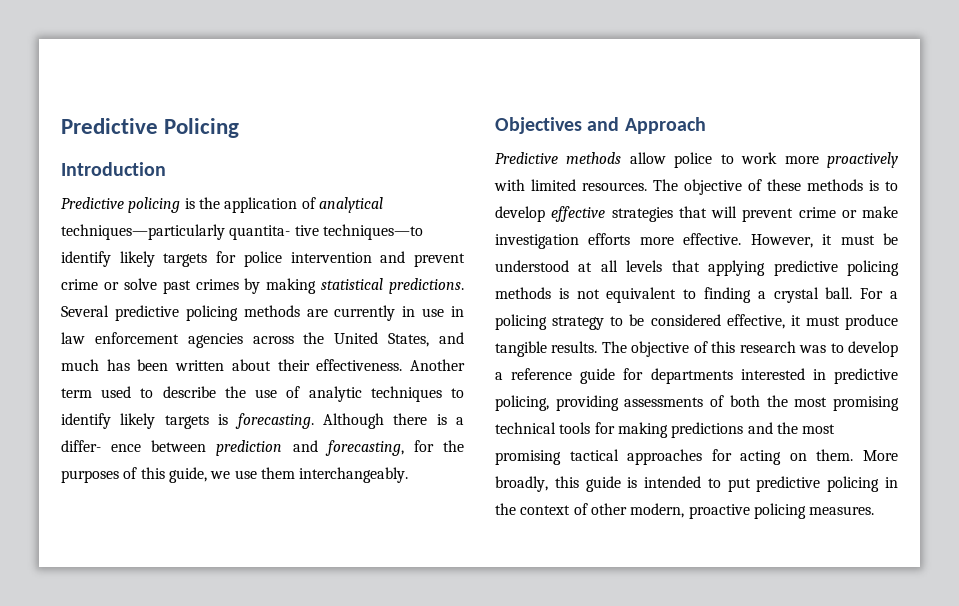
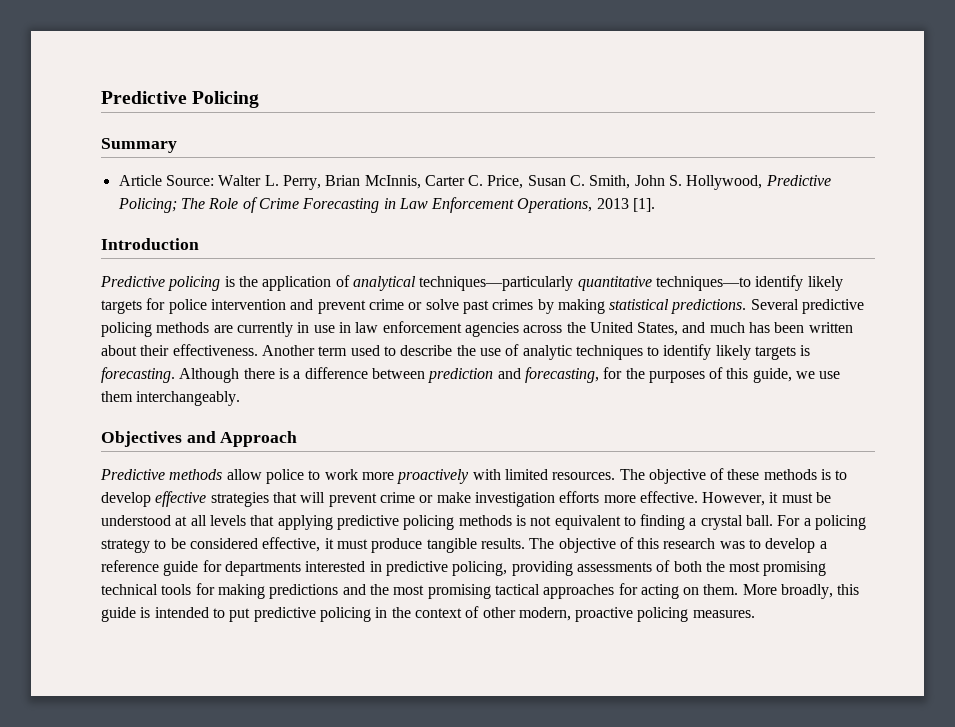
+ Summary
+ Article Source: Walter L. Perry, Brian McInnis, Carter C. Price, Susan C. Smith, John S. Hollywood, Predictive Policing; The Role of Crime Forecasting in Law Enforcement Operations, 2013 [1].
- Predictive policing is the application of analytical techniques—particularly quantita- tive techniques—to identify likely targets for police intervention and prevent crime or solve past crimes by making statistical predictions.
+ Predictive policing is the application of analytical techniques—particularly quantitative techniques—to identify likely targets for police intervention and prevent crime or solve past crimes by making statistical predictions.
- Although there is a differ- ence between prediction and forecasting, for the purposes of this guide, we use them interchangeably.
+ Although there is a difference between prediction and forecasting, for the purposes of this guide, we use them interchangeably.

